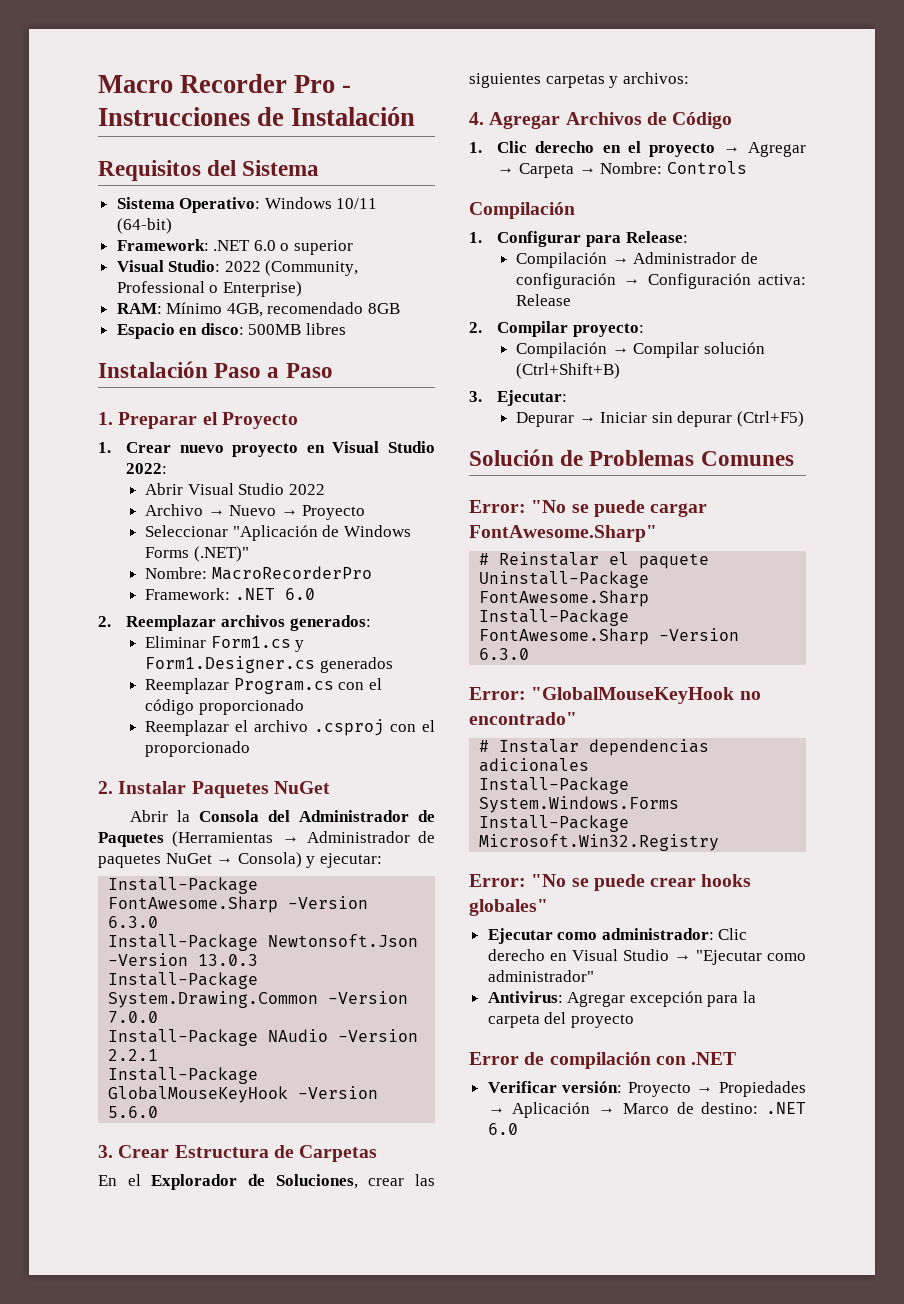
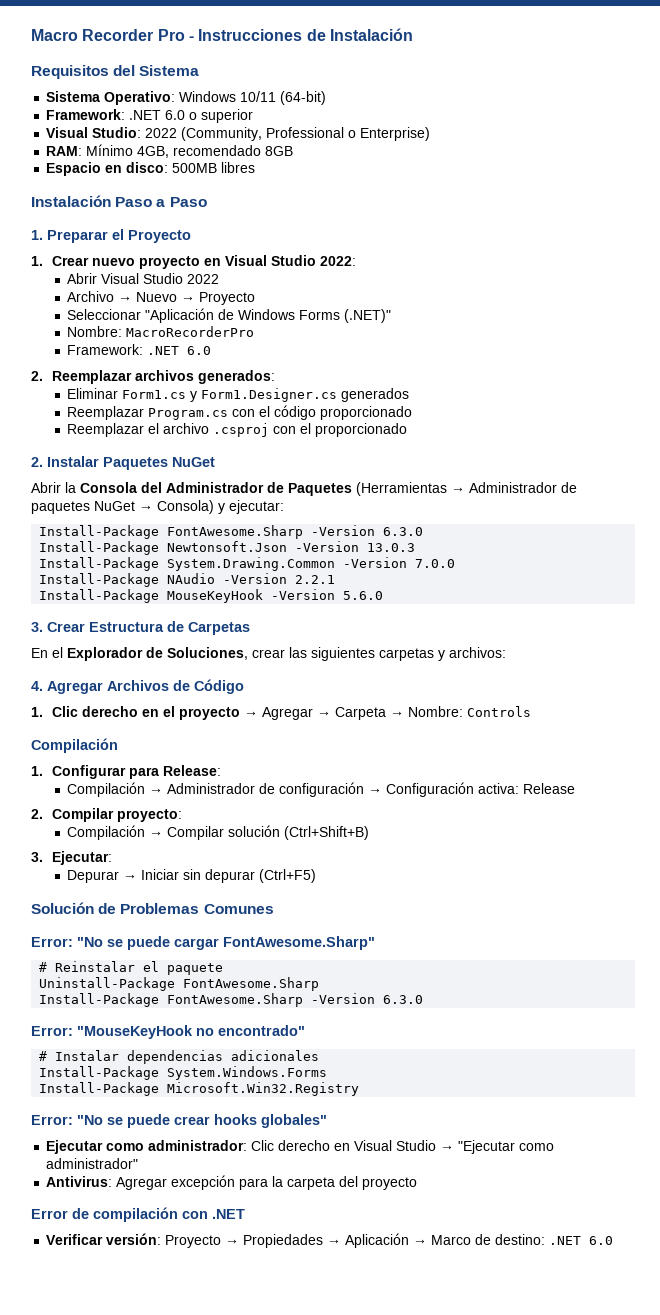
- Install-Package GlobalMouseKeyHook -Version 5.6.0
+ Install-Package MouseKeyHook -Version 5.6.0
- Error: "GlobalMouseKeyHook no encontrado"
+ Error: "MouseKeyHook no encontrado"

